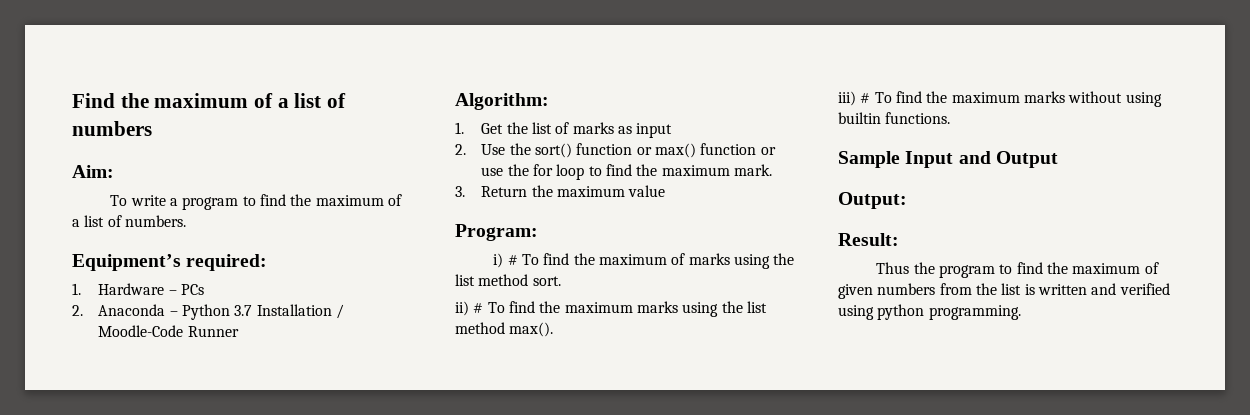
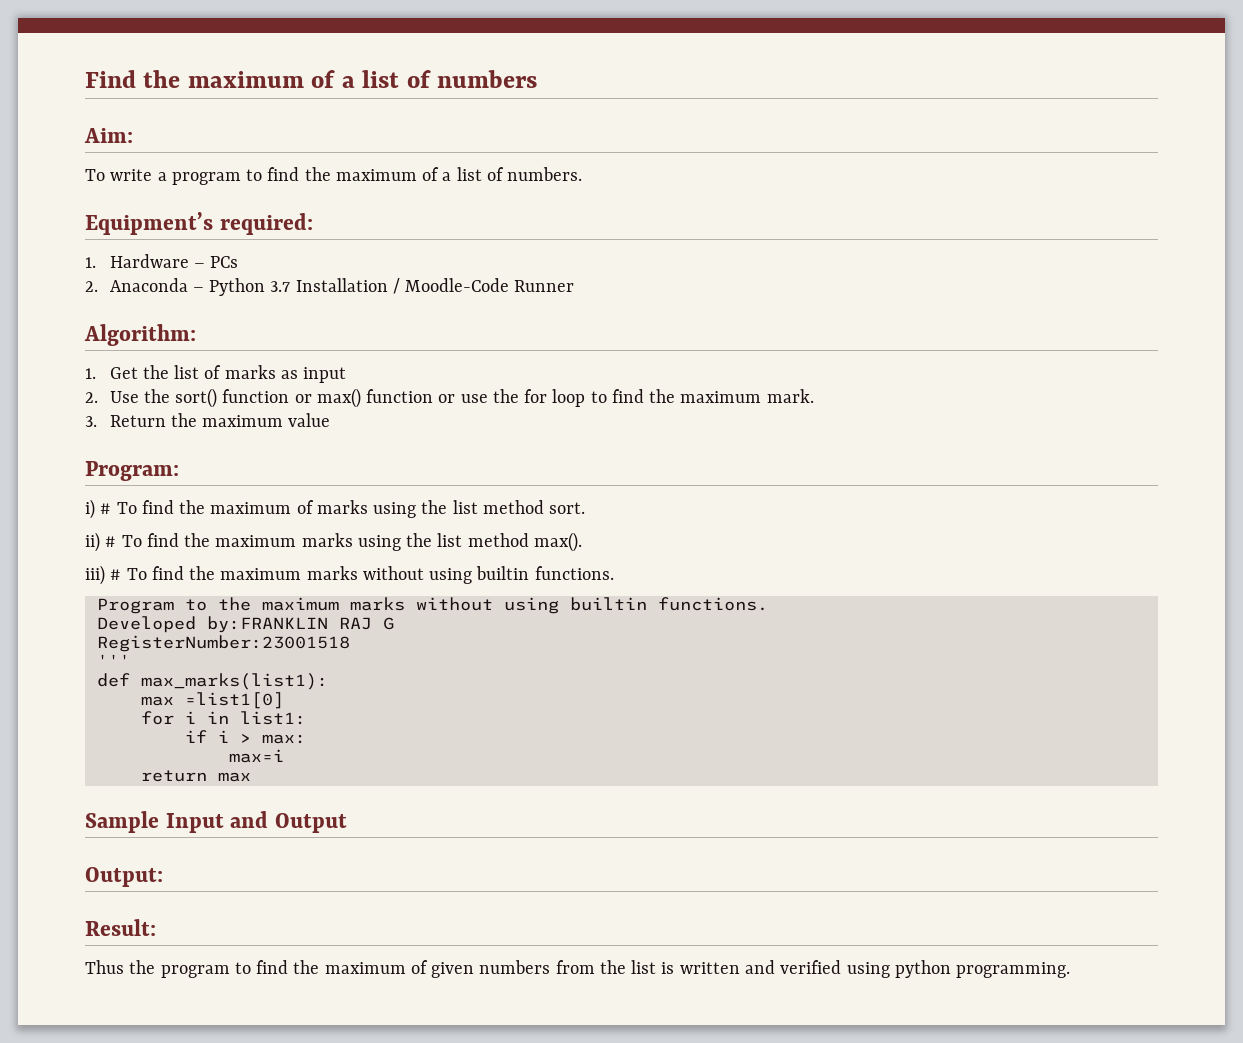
+ Program to the maximum marks without using builtin functions.
+ Developed by:FRANKLIN RAJ G
+ RegisterNumber:23001518
+ '''
+ def max_marks(list1):
+ max =list1[0]
+ for i in list1:
+ if i > max:
+ max=i
+ return max

